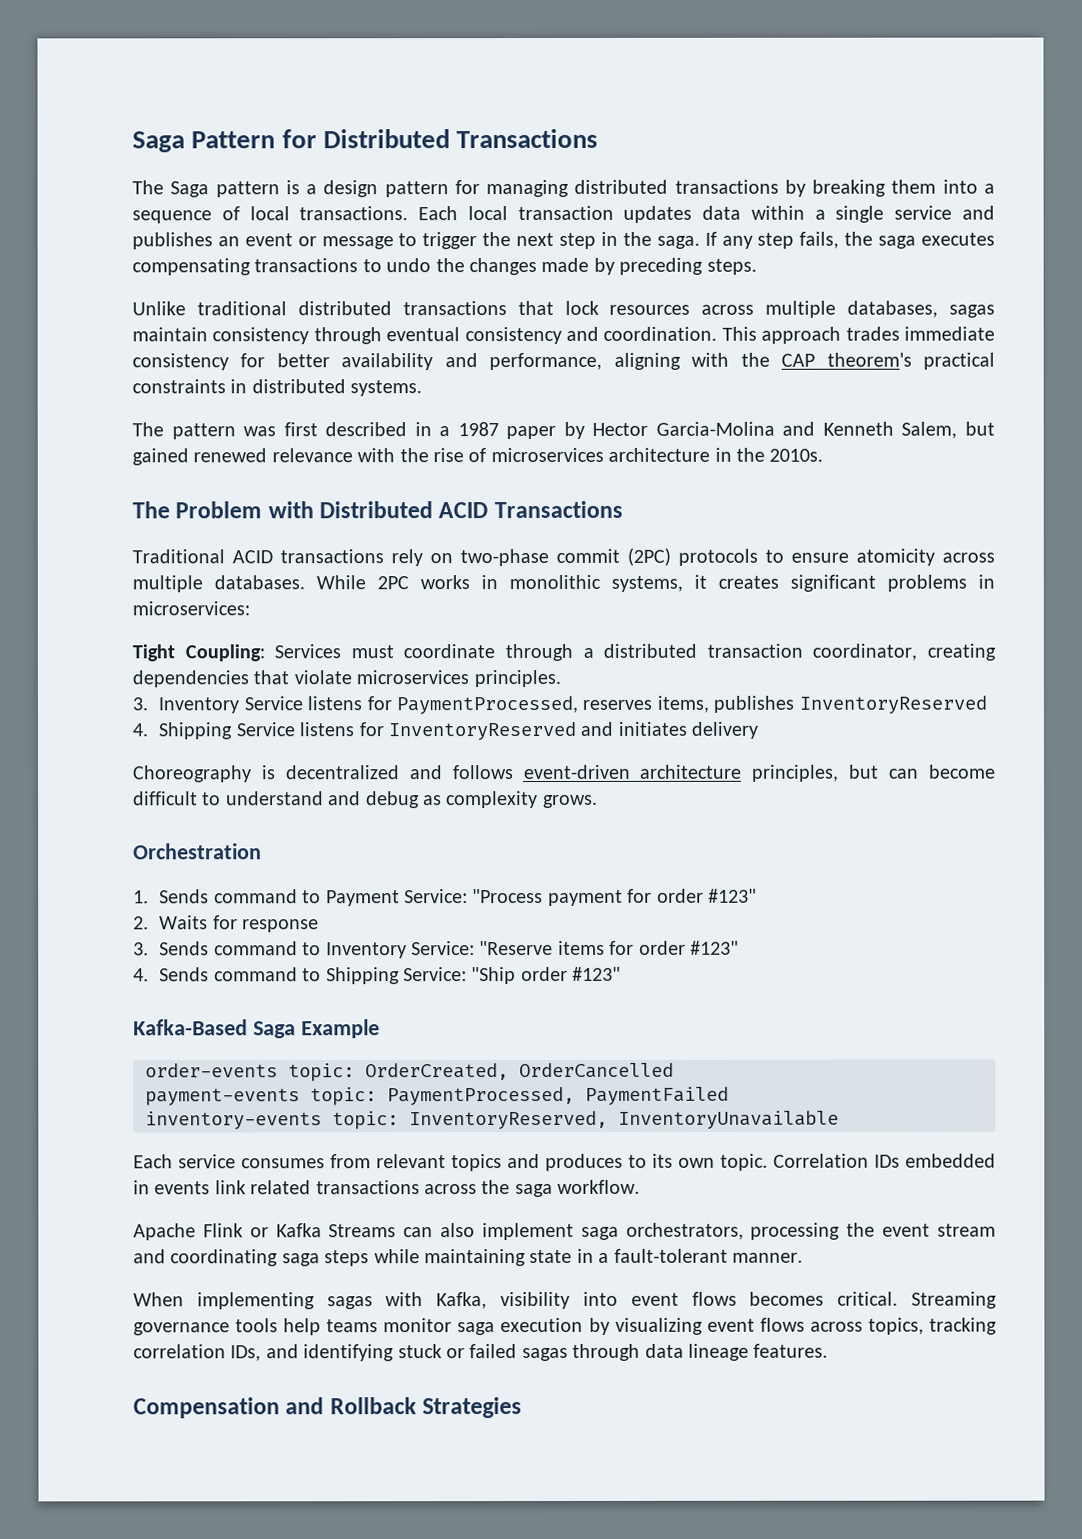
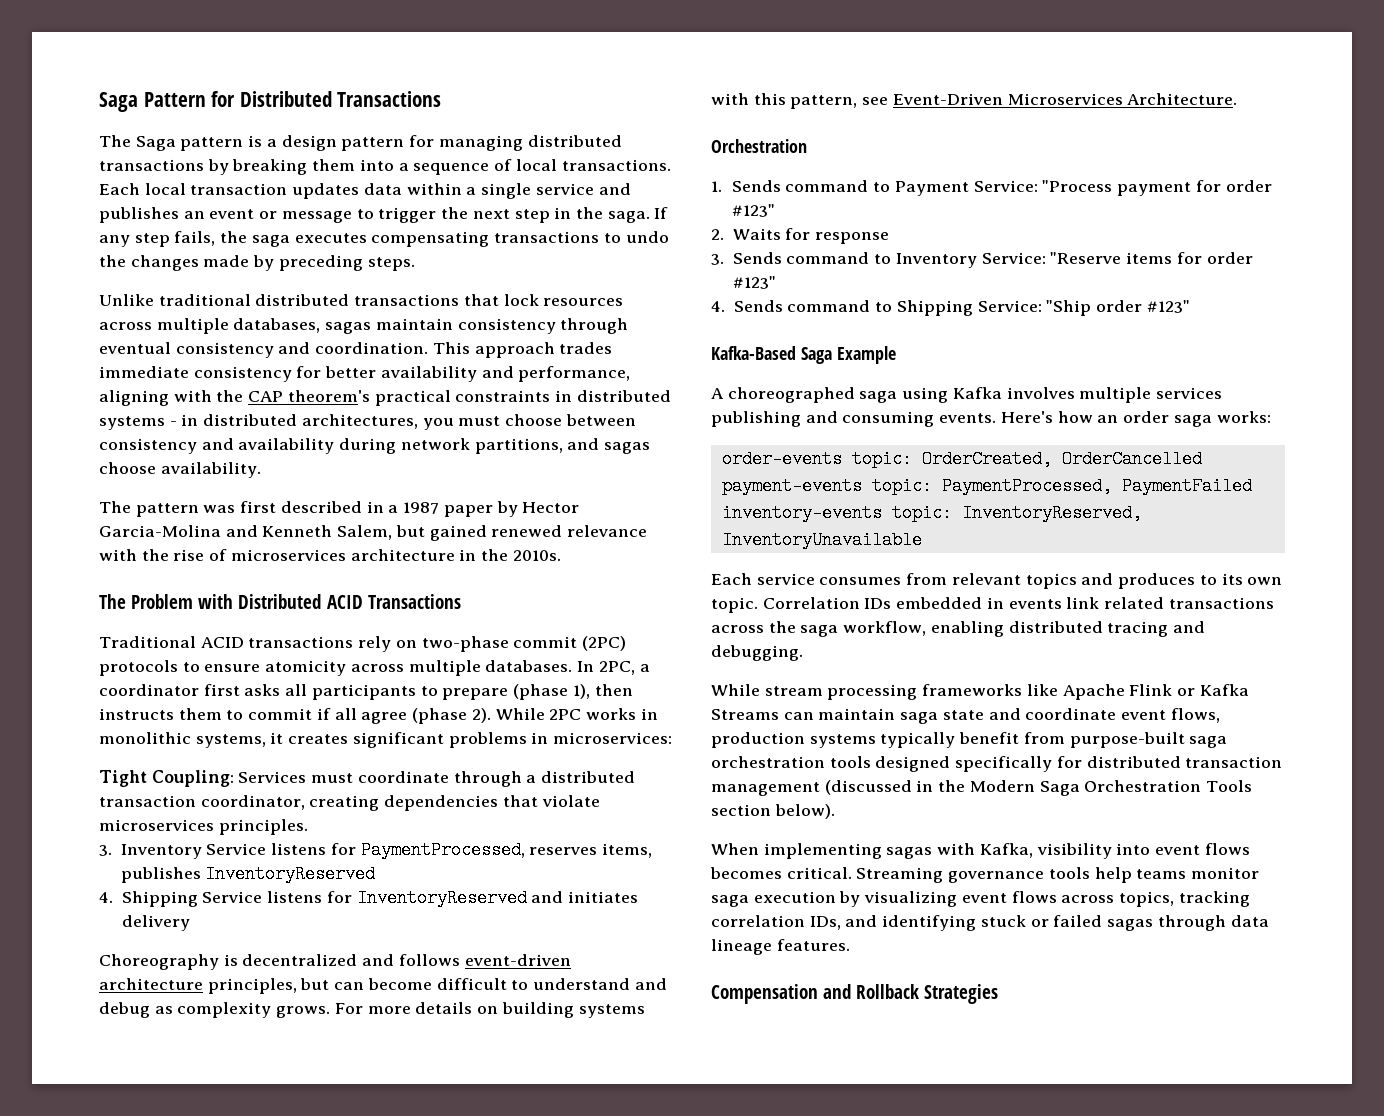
- This approach trades immediate consistency for better availability and performance, aligning with the CAP theorem's practical constraints in distributed systems.
+ This approach trades immediate consistency for better availability and performance, aligning with the CAP theorem's practical constraints in distributed systems - in distributed architectures, you must choose between consistency and availability during network partitions, and sagas choose availability.
+ In 2PC, a coordinator first asks all participants to prepare (phase 1), then instructs them to commit if all agree (phase 2).
+ For more details on building systems with this pattern, see Event-Driven Microservices Architecture.
+ A choreographed saga using Kafka involves multiple services publishing and consuming events. Here's how an order saga works:
- Correlation IDs embedded in events link related transactions across the saga workflow.
- Apache Flink or Kafka Streams can also implement saga orchestrators, processing the event stream and coordinating saga steps while maintaining state in a fault-tolerant manner.
+ Correlation IDs embedded in events link related transactions across the saga workflow, enabling distributed tracing and debugging.
+ While stream processing frameworks like Apache Flink or Kafka Streams can maintain saga state and coordinate event flows, production systems typically benefit from purpose-built saga orchestration tools designed specifically for distributed transaction management (discussed in the Modern Saga Orchestration Tools section below).

